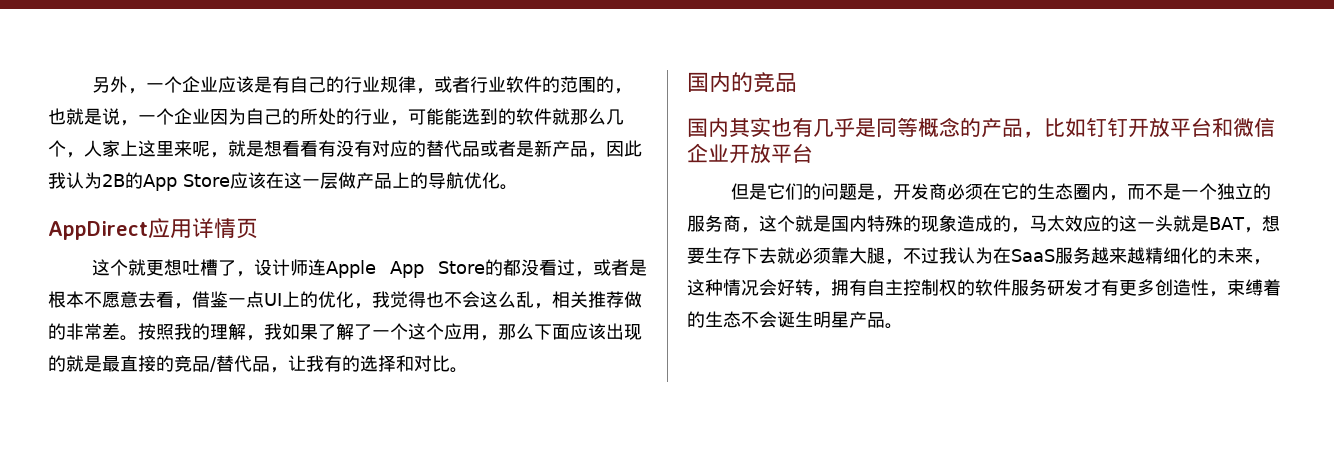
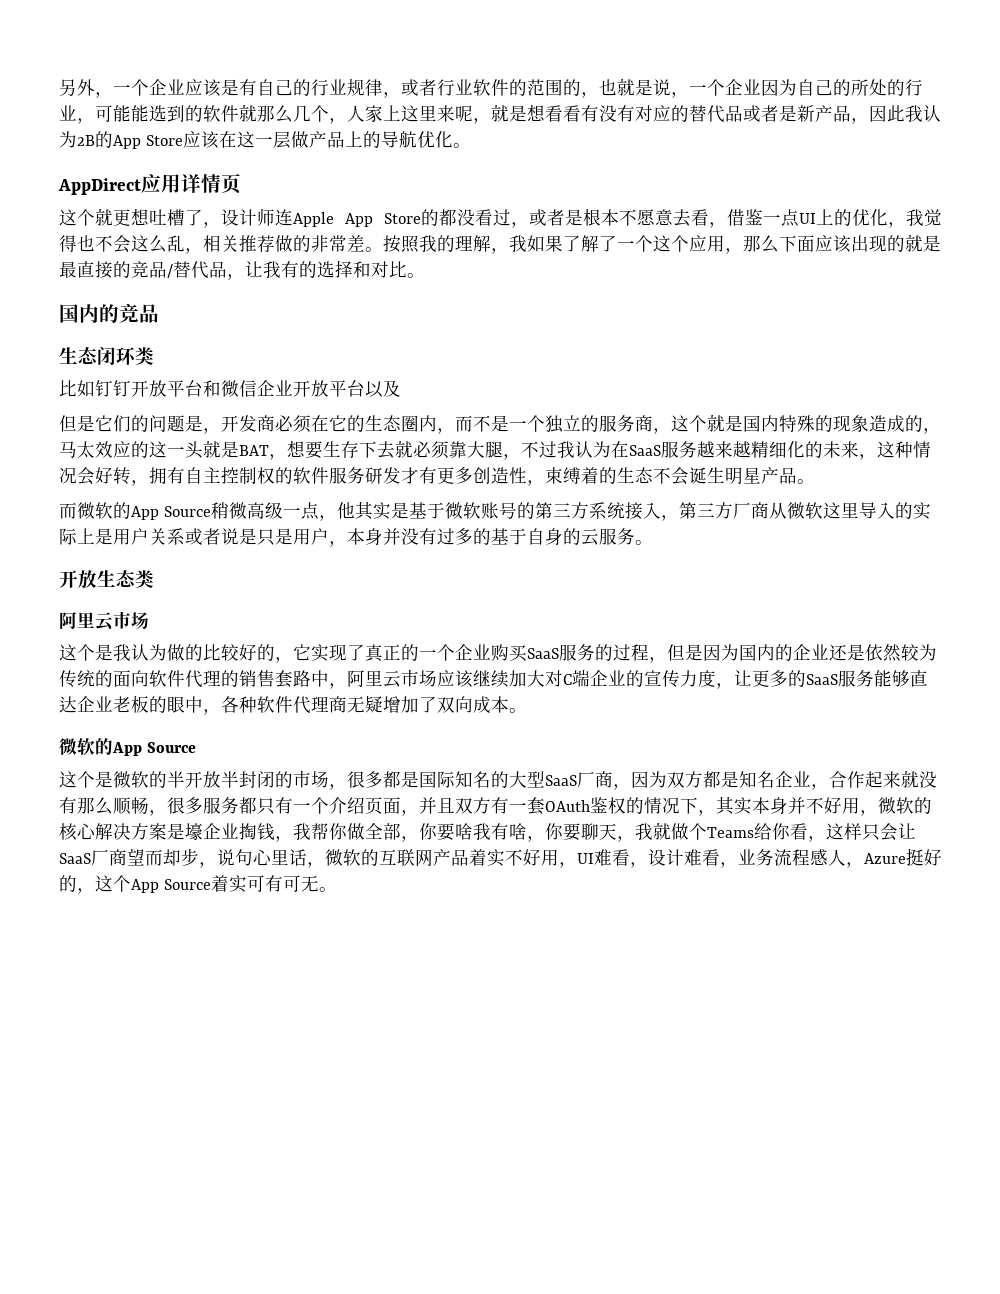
- 国内其实也有几乎是同等概念的产品，比如钉钉开放平台和微信企业开放平台
+ 生态闭环类
+ 比如钉钉开放平台和微信企业开放平台以及
+ 而微软的App Source稍微高级一点，他其实是基于微软账号的第三方系统接入，第三方厂商从微软这里导入的实际上是用户关系或者说是只是用户，本身并没有过多的基于自身的云服务。
+ 开放生态类
+ 阿里云市场
+ 这个是我认为做的比较好的，它实现了真正的一个企业购买SaaS服务的过程，但是因为国内的企业还是依然较为传统的面向软件代理的销售套路中，阿里云市场应该继续加大对C端企业的宣传力度，让更多的SaaS服务能够直达企业老板的眼中，各种软件代理商无疑增加了双向成本。
+ 微软的App Source
+ 这个是微软的半开放半封闭的市场，很多都是国际知名的大型SaaS厂商，因为双方都是知名企业，合作起来就没有那么顺畅，很多服务都只有一个介绍页面，并且双方有一套OAuth鉴权的情况下，其实本身并不好用，微软的核心解决方案是壕企业掏钱，我帮你做全部，你要啥我有啥，你要聊天，我就做个Teams给你看，这样只会让SaaS厂商望而却步，说句心里话，微软的互联网产品着实不好用，UI难看，设计难看，业务流程感人，Azure挺好的，这个App Source着实可有可无。

